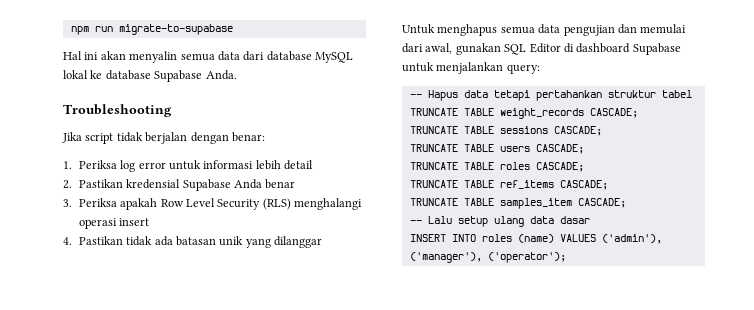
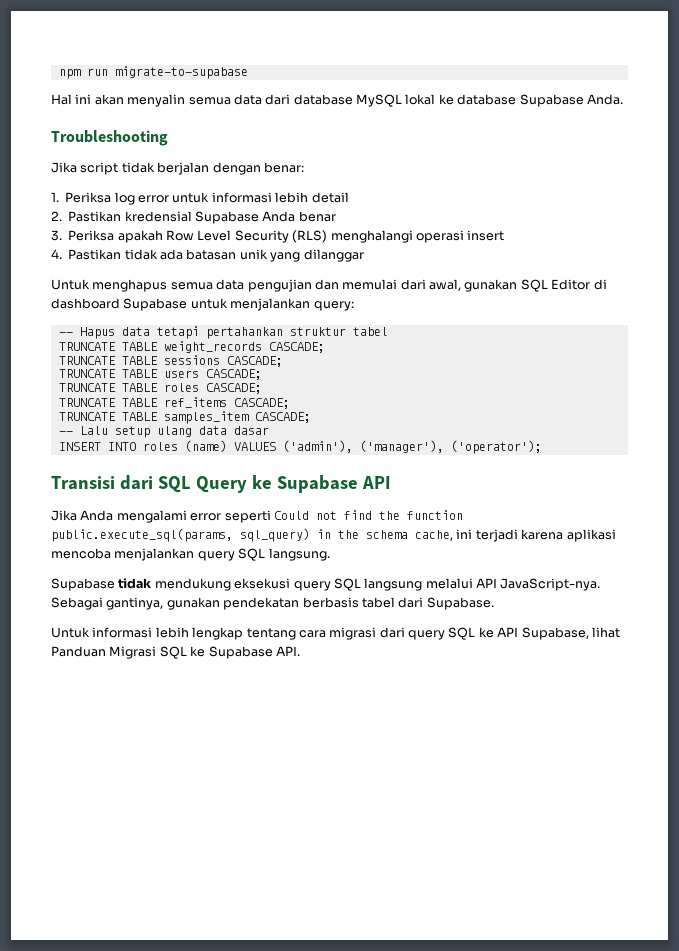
+ Transisi dari SQL Query ke Supabase API
+ Jika Anda mengalami error seperti Could not find the function public.execute_sql(params, sql_query) in the schema cache, ini terjadi karena aplikasi mencoba menjalankan query SQL langsung.
+ Supabase tidak mendukung eksekusi query SQL langsung melalui API JavaScript-nya. Sebagai gantinya, gunakan pendekatan berbasis tabel dari Supabase.
+ Untuk informasi lebih lengkap tentang cara migrasi dari query SQL ke API Supabase, lihat Panduan Migrasi SQL ke Supabase API.

